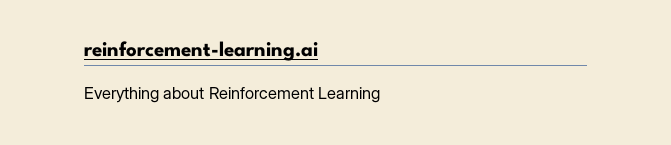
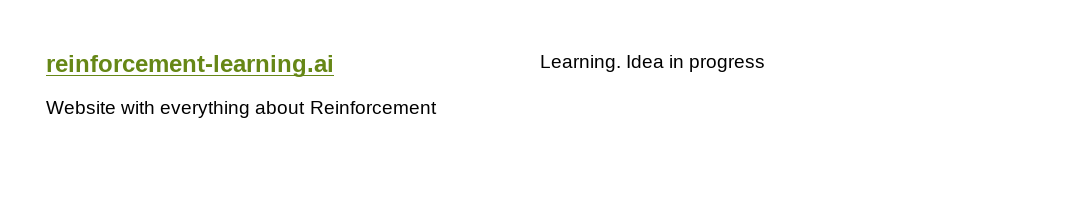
- Everything about Reinforcement Learning
+ Website with everything about Reinforcement Learning. Idea in progress

